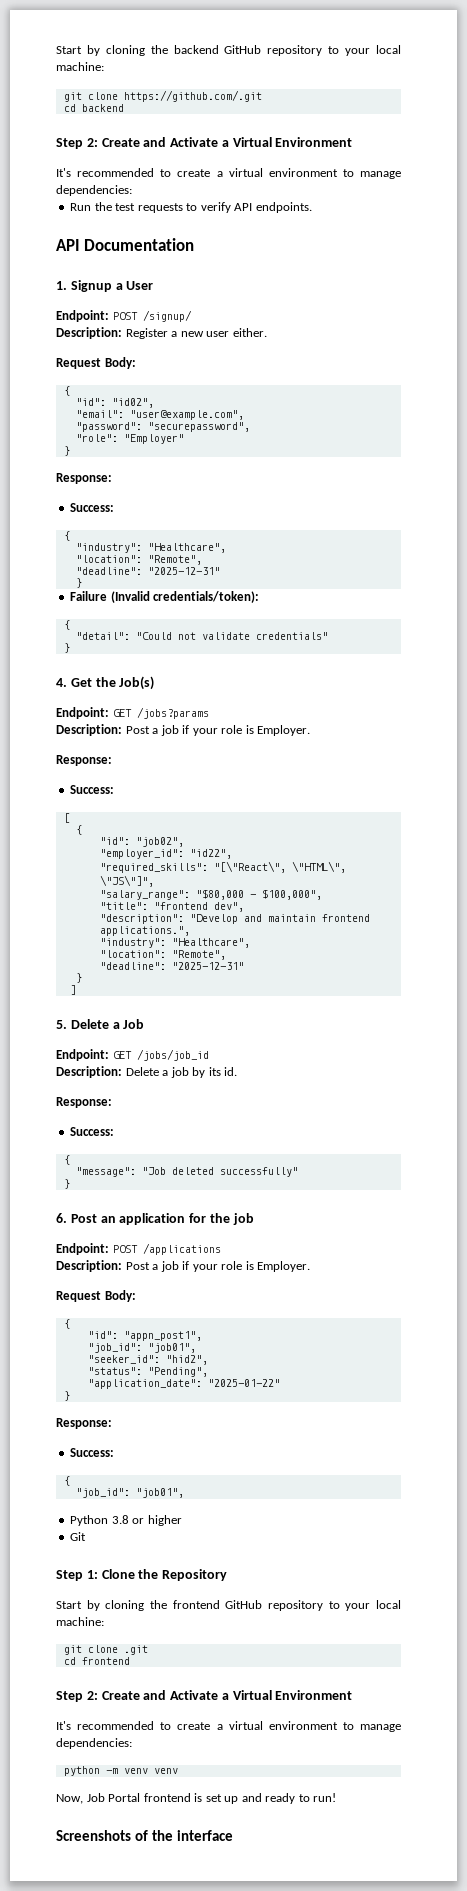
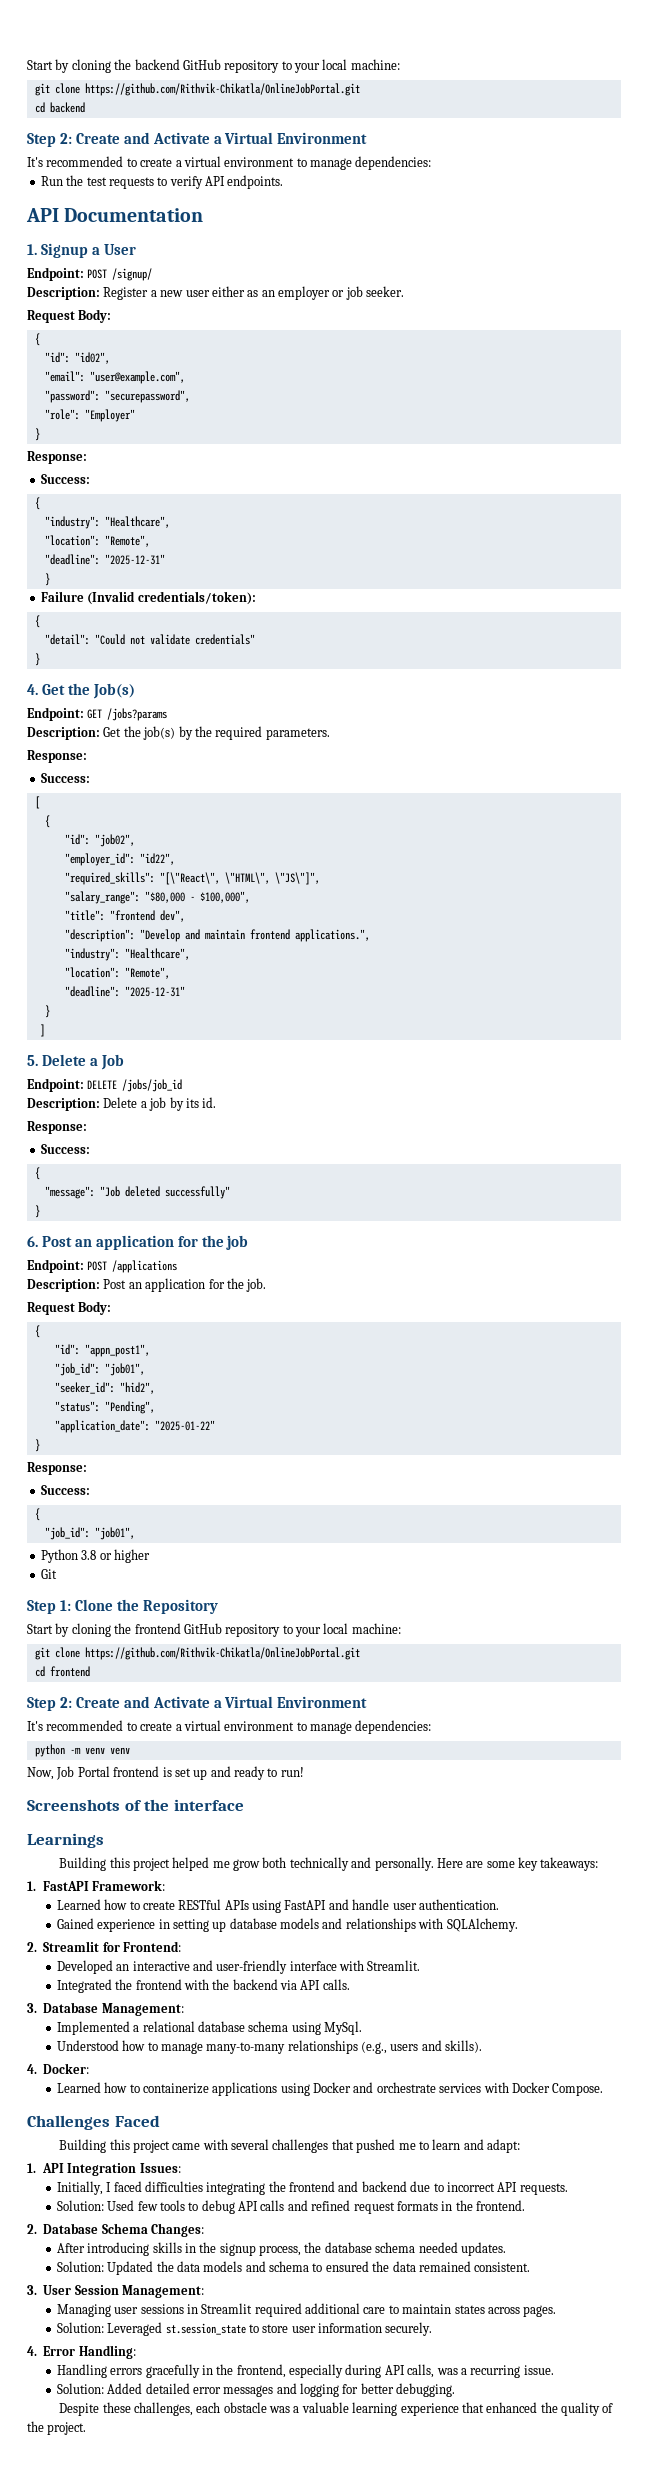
  Start by cloning the backend GitHub repository to your local machine:
- git clone https://github.com/.git
+ git clone https://github.com/Rithvik-Chikatla/OnlineJobPortal.git
- Description: Register a new user either.
+ Description: Register a new user either as an employer or job seeker.
  Endpoint: GET /jobs?params
- Description: Post a job if your role is Employer.
+ Description: Get the job(s) by the required parameters.
- Endpoint: GET /jobs/job_id
+ Endpoint: DELETE /jobs/job_id
  Endpoint: POST /applications
- Description: Post a job if your role is Employer.
+ Description: Post an application for the job.
  Start by cloning the frontend GitHub repository to your local machine:
- git clone .git
+ git clone https://github.com/Rithvik-Chikatla/OnlineJobPortal.git
+ Learnings
+ Building this project helped me grow both technically and personally. Here are some key takeaways:
+ 1. FastAPI Framework:
+ Learned how to create RESTful APIs using FastAPI and handle user authentication.
+ Gained experience in setting up database models and relationships with SQLAlchemy.
+ 2. Streamlit for Frontend:
+ Developed an interactive and user-friendly interface with Streamlit.
+ Integrated the frontend with the backend via API calls.
+ 3. Database Management:
+ Implemented a relational database schema using MySql.
+ Understood how to manage many-to-many relationships (e.g., users and skills).
+ 4. Docker:
+ Learned how to containerize applications using Docker and orchestrate services with Docker Compose.
+ Challenges Faced
+ Building this project came with several challenges that pushed me to learn and adapt:
+ 1. API Integration Issues:
+ Initially, I faced difficulties integrating the frontend and backend due to incorrect API requests.
+ Solution: Used few tools to debug API calls and refined request formats in the frontend.
+ 2. Database Schema Changes:
+ After introducing skills in the signup process, the database schema needed updates.
+ Solution: Updated the data models and schema to ensured the data remained consistent.
+ 3. User Session Management:
+ Managing user sessions in Streamlit required additional care to maintain states across pages.
+ Solution: Leveraged st.session_state to store user information securely.
+ 4. Error Handling:
+ Handling errors gracefully in the frontend, especially during API calls, was a recurring issue.
+ Solution: Added detailed error messages and logging for better debugging.
+ Despite these challenges, each obstacle was a valuable learning experience that enhanced the quality of the project.

